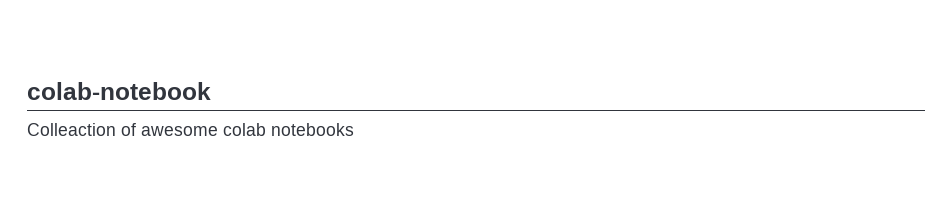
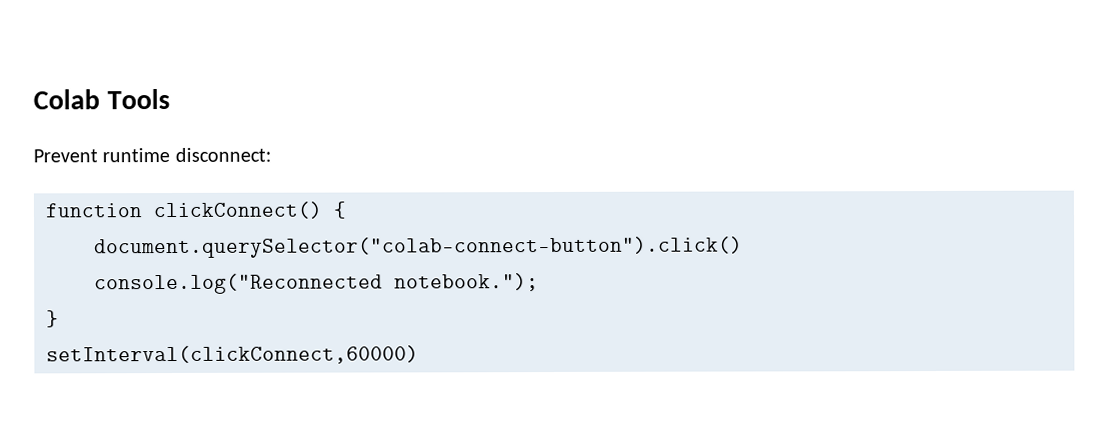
- colab-notebook
- Colleaction of awesome colab notebooks
+ Colab Tools
+ Prevent runtime disconnect:
+ function clickConnect() {
+ document.querySelector("colab-connect-button").click()
+ console.log("Reconnected notebook.");
+ }
+ setInterval(clickConnect,60000)

